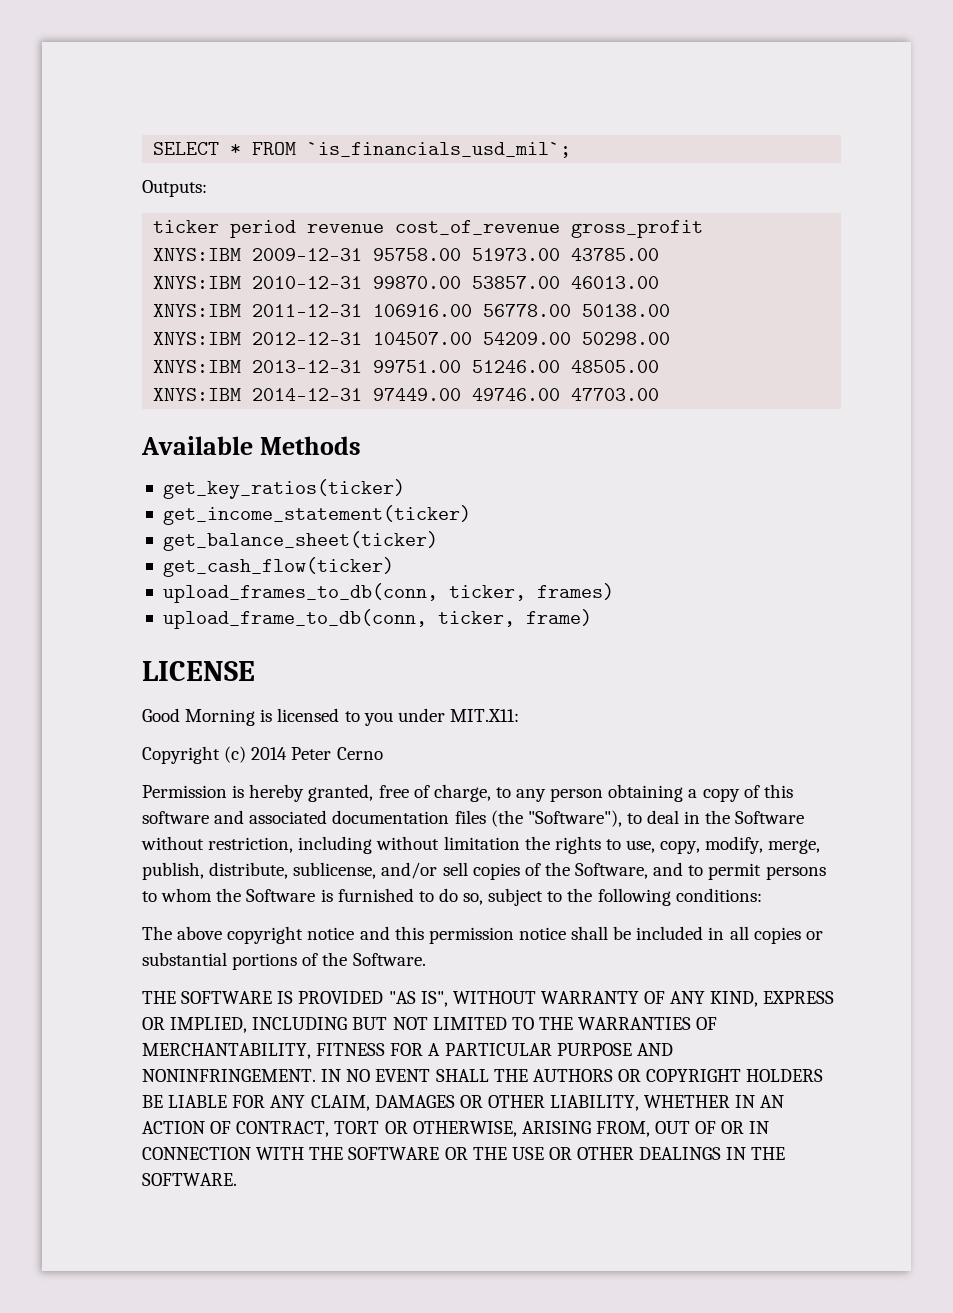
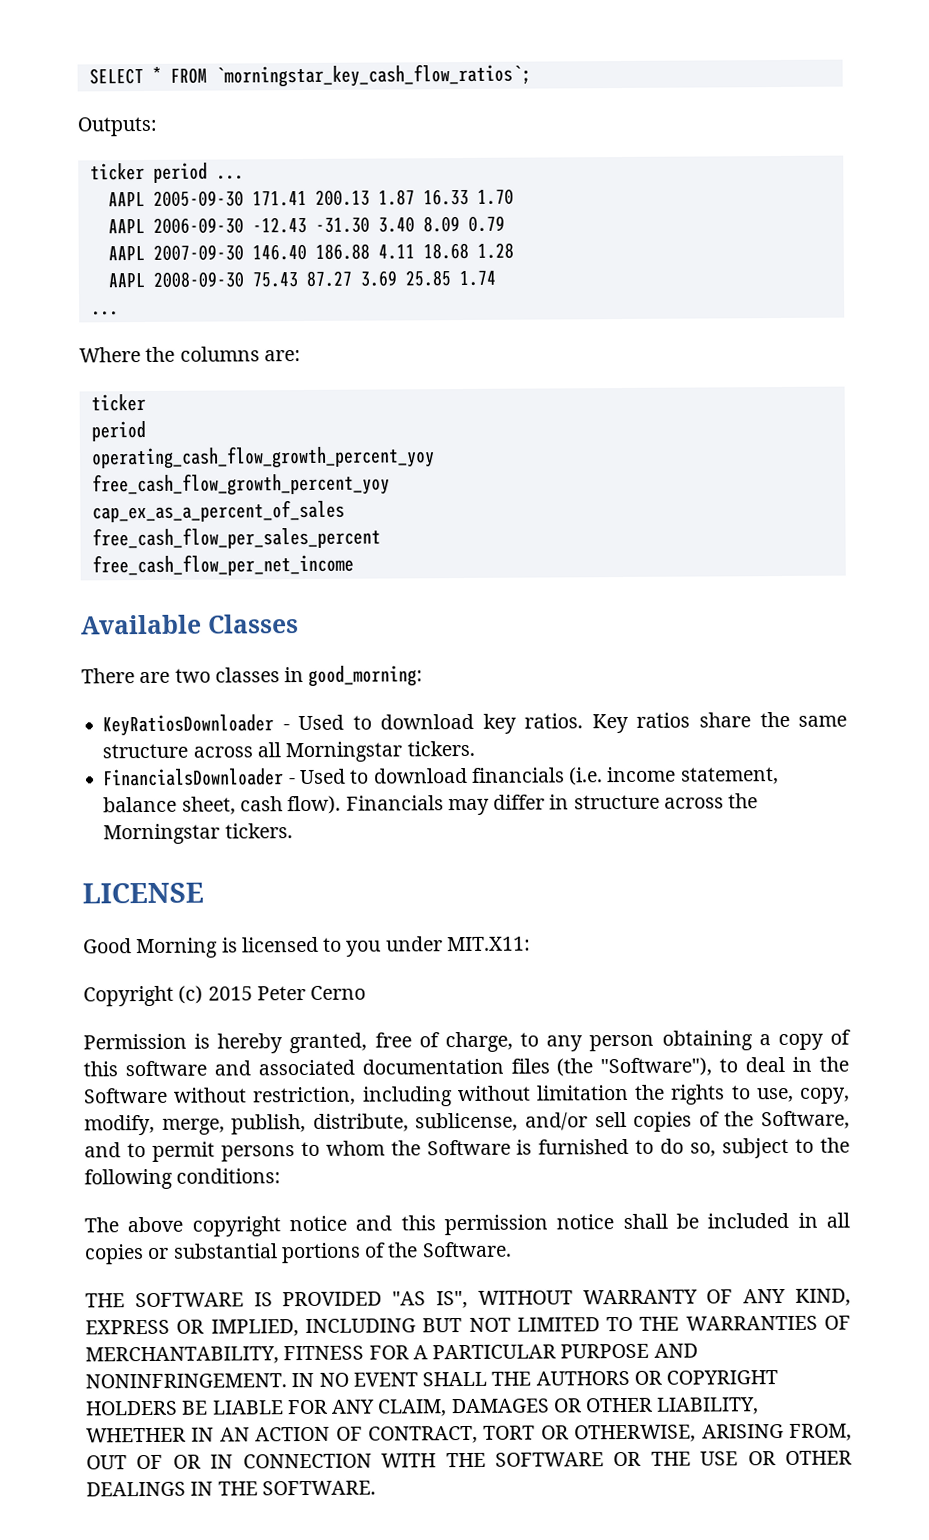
- SELECT * FROM `is_financials_usd_mil`;
+ SELECT * FROM `morningstar_key_cash_flow_ratios`;
- ticker period revenue cost_of_revenue gross_profit
- XNYS:IBM 2009-12-31 95758.00 51973.00 43785.00
- XNYS:IBM 2010-12-31 99870.00 53857.00 46013.00
- XNYS:IBM 2011-12-31 106916.00 56778.00 50138.00
- XNYS:IBM 2012-12-31 104507.00 54209.00 50298.00
- XNYS:IBM 2013-12-31 99751.00 51246.00 48505.00
- XNYS:IBM 2014-12-31 97449.00 49746.00 47703.00
- Available Methods
- get_key_ratios(ticker)
- get_income_statement(ticker)
- get_balance_sheet(ticker)
- get_cash_flow(ticker)
- upload_frames_to_db(conn, ticker, frames)
- upload_frame_to_db(conn, ticker, frame)
+ ticker period ...
+ AAPL 2005-09-30 171.41 200.13 1.87 16.33 1.70
+ AAPL 2006-09-30 -12.43 -31.30 3.40 8.09 0.79
+ AAPL 2007-09-30 146.40 186.88 4.11 18.68 1.28
+ AAPL 2008-09-30 75.43 87.27 3.69 25.85 1.74
+ ...
+ Where the columns are:
+ ticker
+ period
+ operating_cash_flow_growth_percent_yoy
+ free_cash_flow_growth_percent_yoy
+ cap_ex_as_a_percent_of_sales
+ free_cash_flow_per_sales_percent
+ free_cash_flow_per_net_income
+ Available Classes
+ There are two classes in good_morning:
+ KeyRatiosDownloader - Used to download key ratios. Key ratios share the same structure across all Morningstar tickers.
+ FinancialsDownloader - Used to download financials (i.e. income statement, balance sheet, cash flow). Financials may differ in structure across the Morningstar tickers.
- Copyright (c) 2014 Peter Cerno
+ Copyright (c) 2015 Peter Cerno

